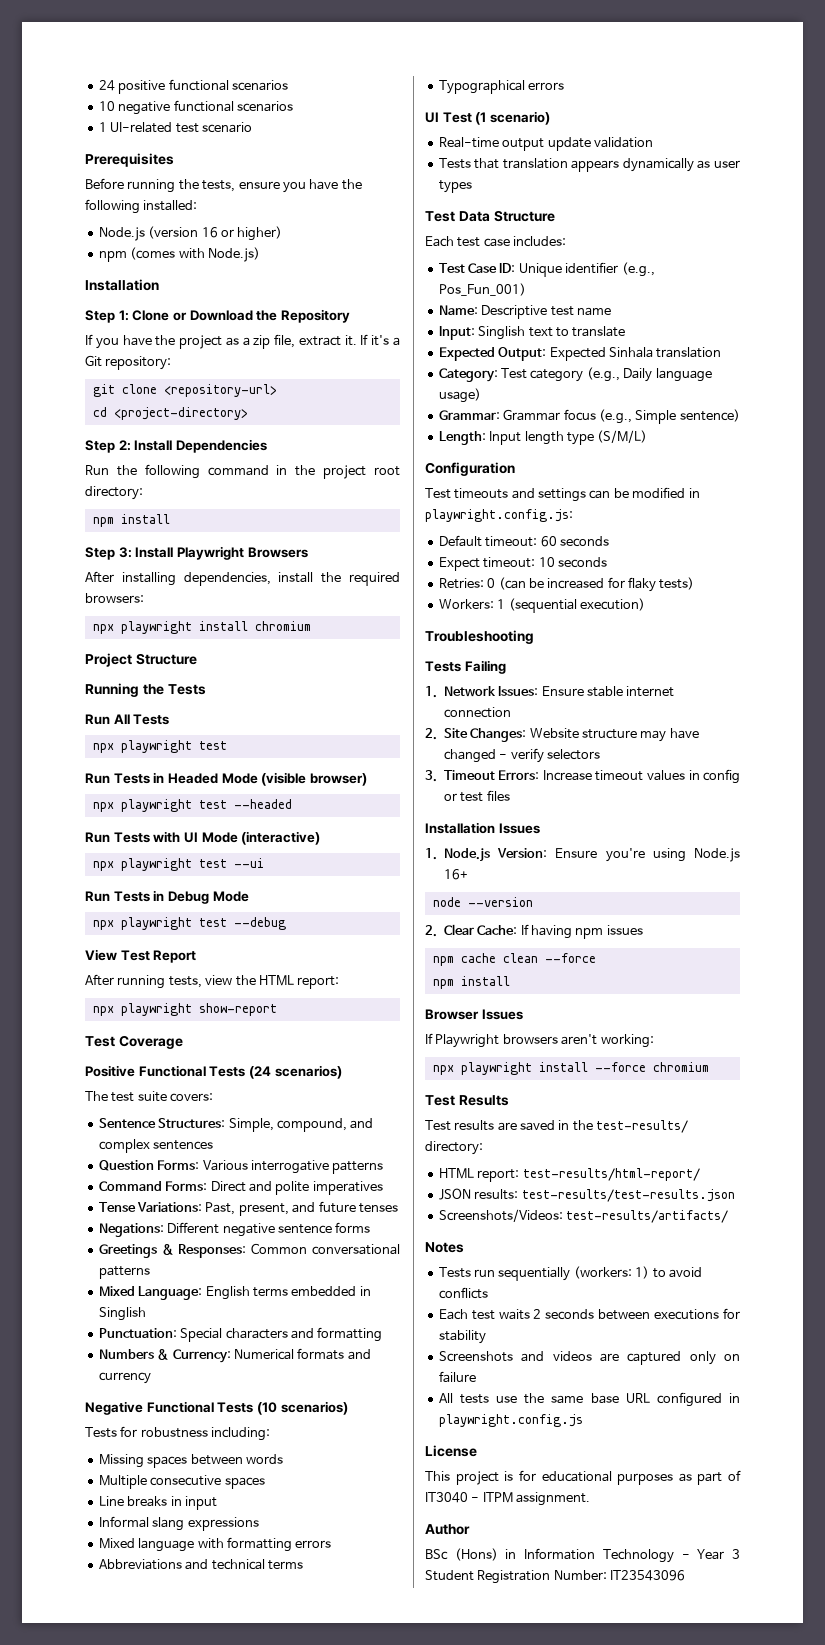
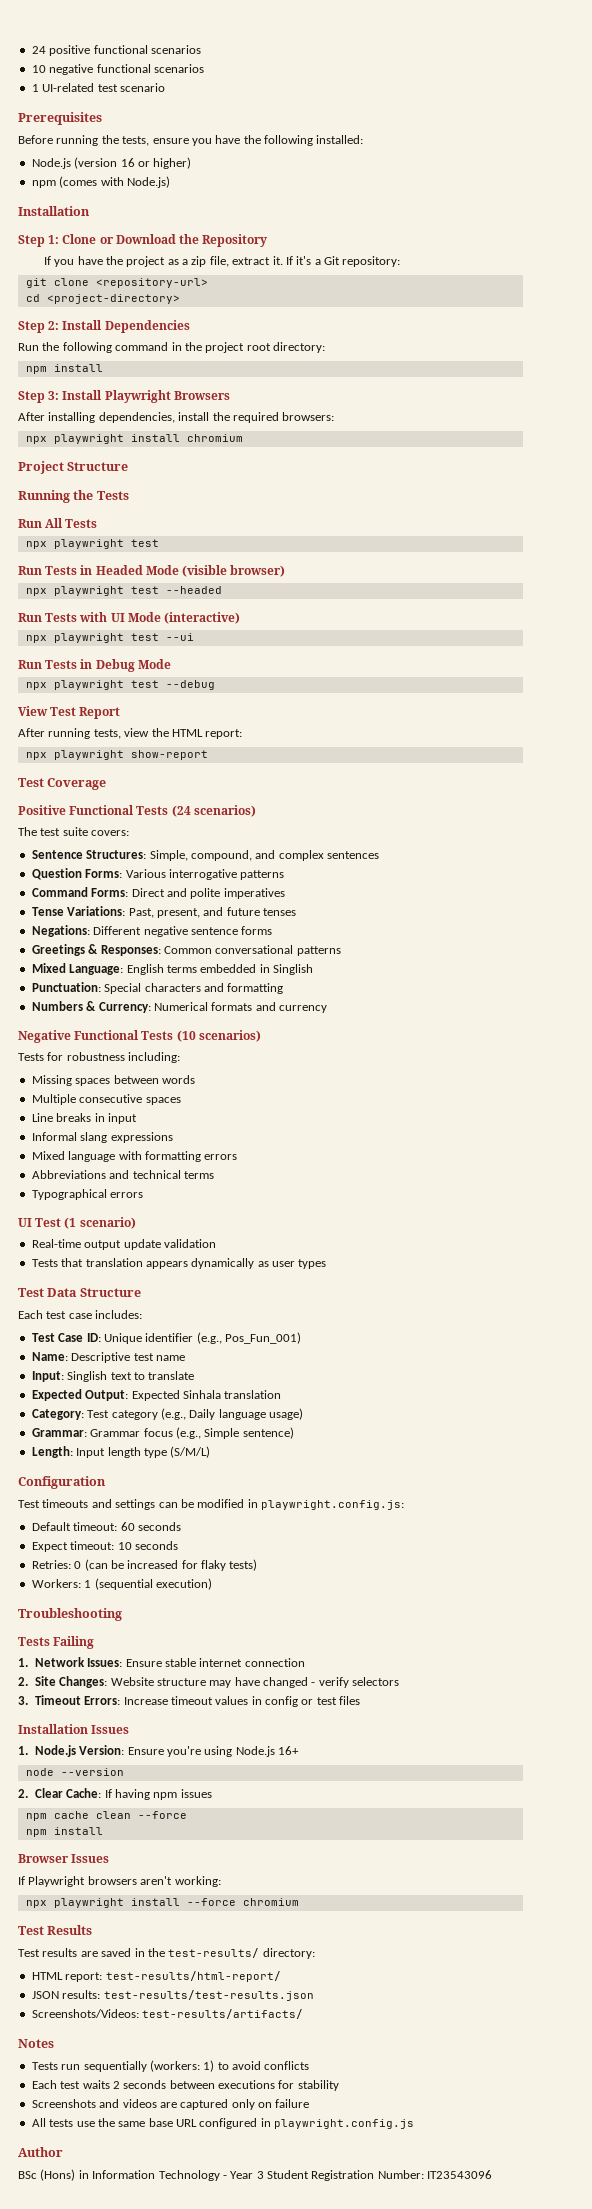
- License
- This project is for educational purposes as part of IT3040 - ITPM assignment.

